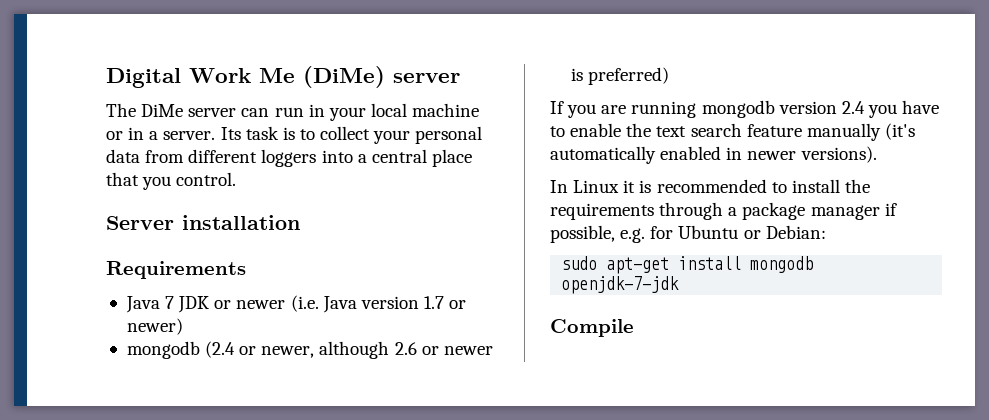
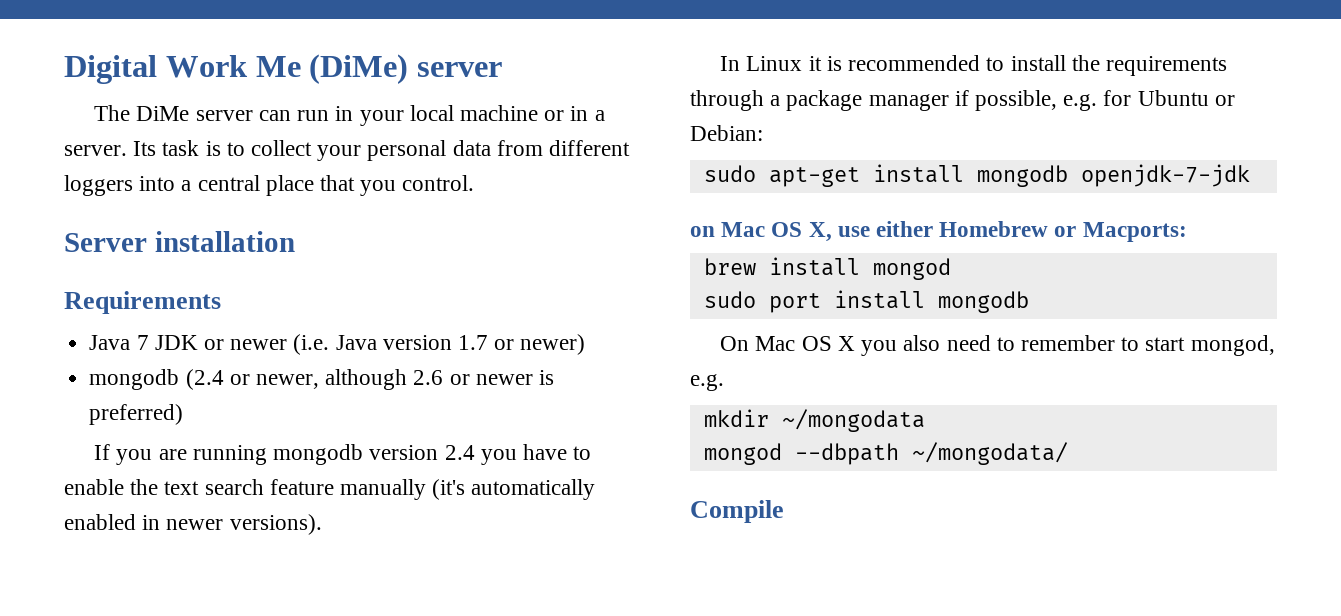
+ on Mac OS X, use either Homebrew or Macports:
+ brew install mongod
+ sudo port install mongodb
+ On Mac OS X you also need to remember to start mongod, e.g.
+ mkdir ~/mongodata
+ mongod --dbpath ~/mongodata/

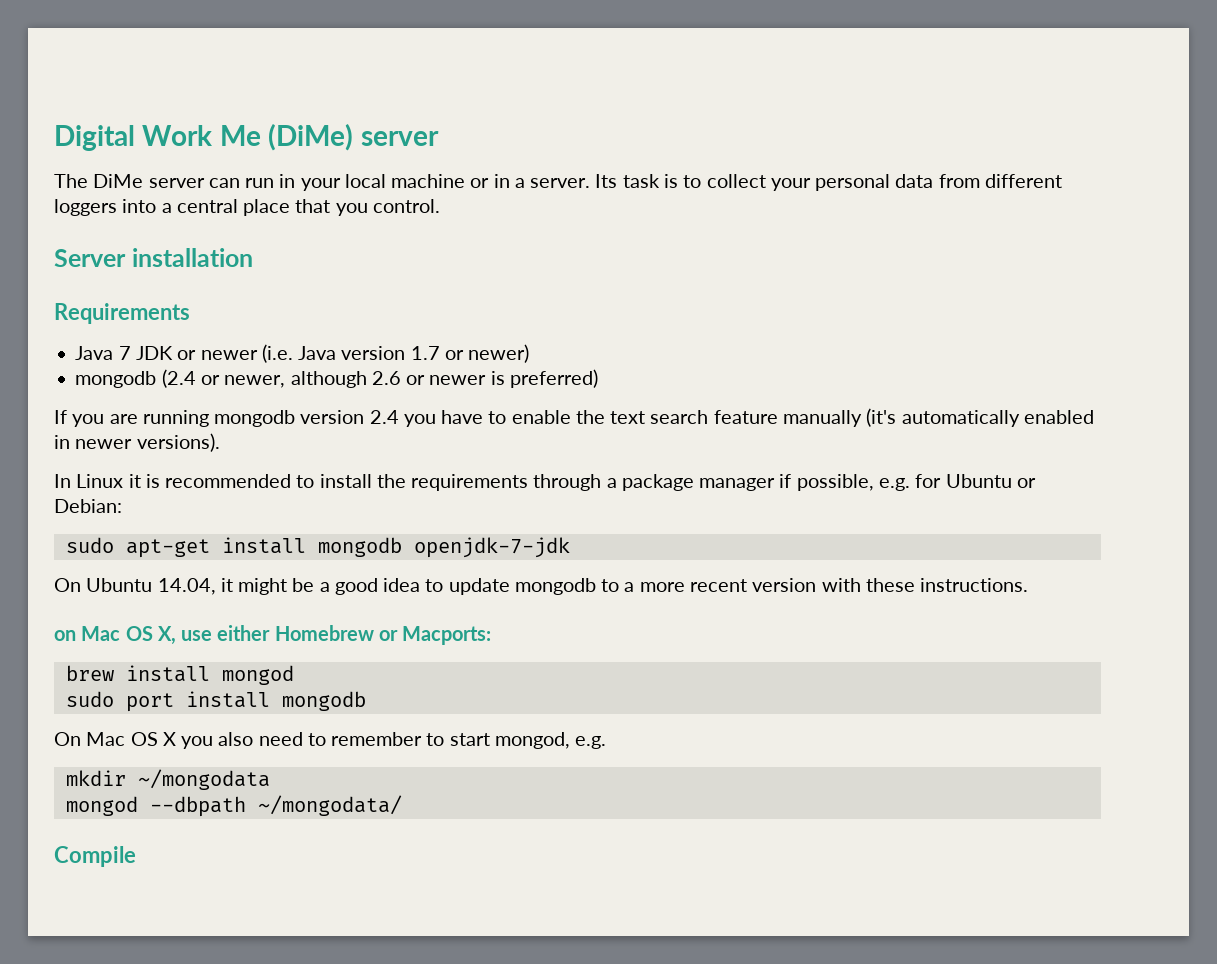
+ On Ubuntu 14.04, it might be a good idea to update mongodb to a more recent version with these instructions.

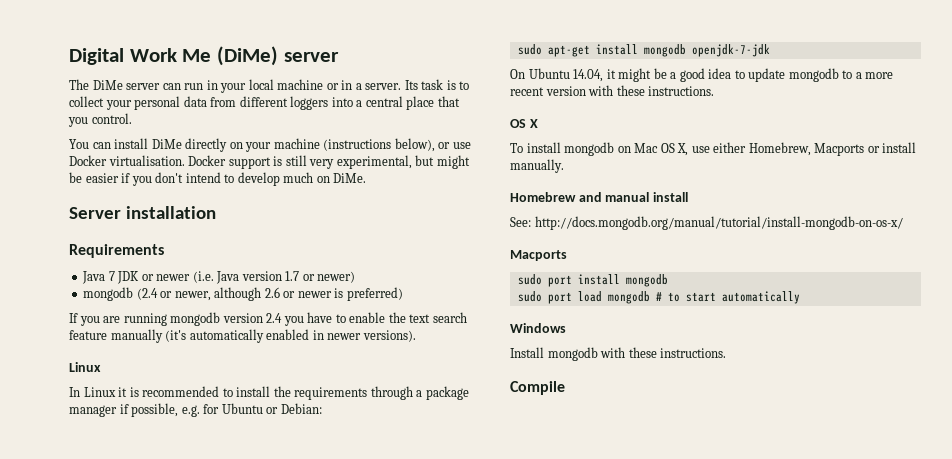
+ You can install DiMe directly on your machine (instructions below), or use Docker virtualisation. Docker support is still very experimental, but might be easier if you don't intend to develop much on DiMe.
  If you are running mongodb version 2.4 you have to enable the text search feature manually (it's automatically enabled in newer versions).
+ Linux
- on Mac OS X, use either Homebrew or Macports:
- brew install mongod
+ OS X
+ To install mongodb on Mac OS X, use either Homebrew, Macports or install manually.
+ Homebrew and manual install
+ See: http://docs.mongodb.org/manual/tutorial/install-mongodb-on-os-x/
+ Macports
  sudo port install mongodb
- On Mac OS X you also need to remember to start mongod, e.g.
- mkdir ~/mongodata
- mongod --dbpath ~/mongodata/
+ sudo port load mongodb # to start automatically
+ Windows
+ Install mongodb with these instructions.

